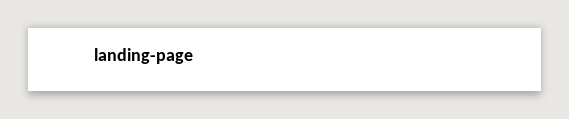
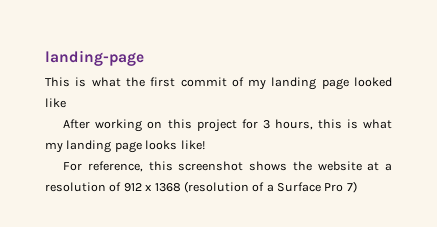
+ This is what the first commit of my landing page looked like
+ After working on this project for 3 hours, this is what my landing page looks like!
+ For reference, this screenshot shows the website at a resolution of 912 x 1368 (resolution of a Surface Pro 7)

